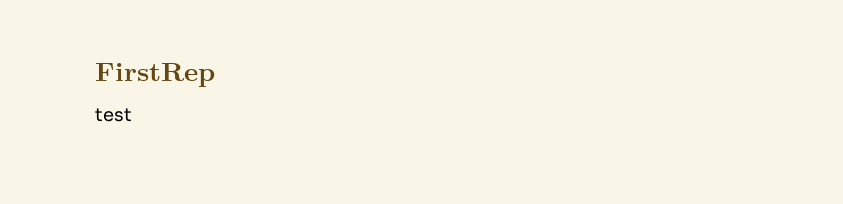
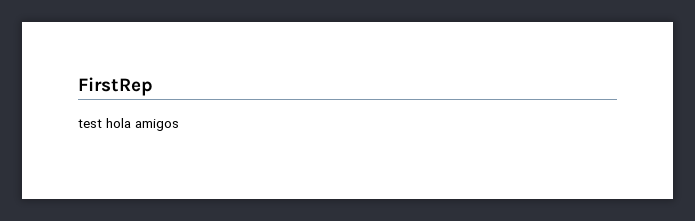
- test
+ test hola amigos

